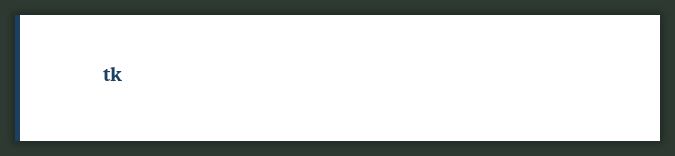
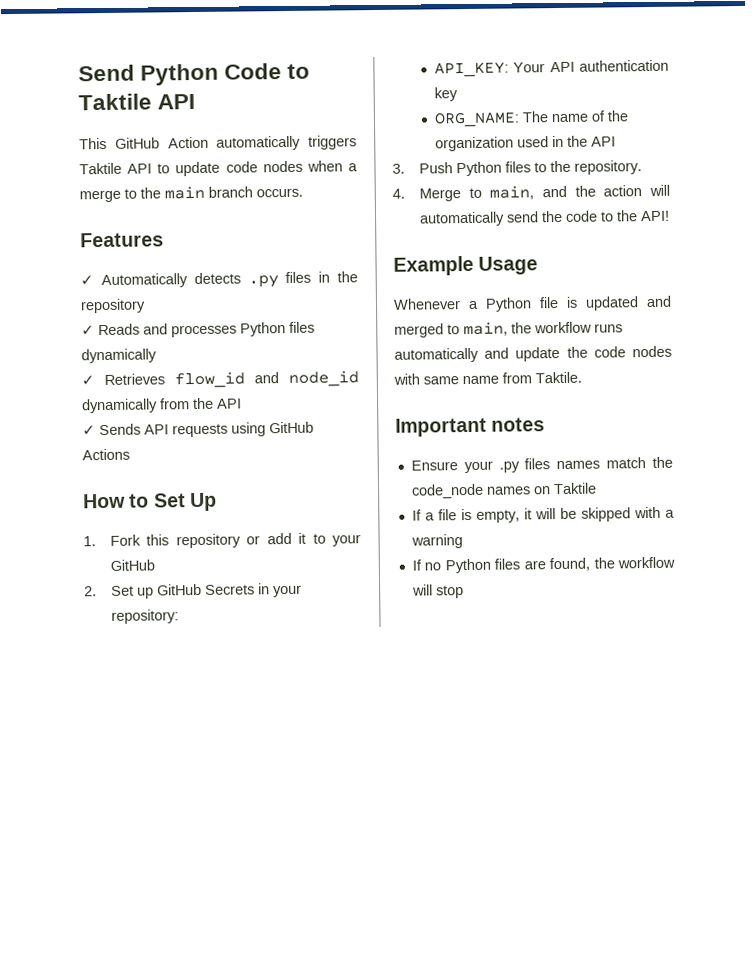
- tk
+ Send Python Code to Taktile API
+ This GitHub Action automatically triggers Taktile API to update code nodes when a merge to the main branch occurs.
+ Features
+ ✓ Automatically detects .py files in the repository
+ ✓ Reads and processes Python files dynamically
+ ✓ Retrieves flow_id and node_id dynamically from the API
+ ✓ Sends API requests using GitHub Actions
+ How to Set Up
+ 1. Fork this repository or add it to your GitHub
+ 2. Set up GitHub Secrets in your repository:
+ API_KEY: Your API authentication key
+ ORG_NAME: The name of the organization used in the API
+ 3. Push Python files to the repository.
+ 4. Merge to main, and the action will automatically send the code to the API!
+ Example Usage
+ Whenever a Python file is updated and merged to main, the workflow runs automatically and update the code nodes with same name from Taktile.
+ Important notes
+ Ensure your .py files names match the code_node names on Taktile
+ If a file is empty, it will be skipped with a warning
+ If no Python files are found, the workflow will stop

